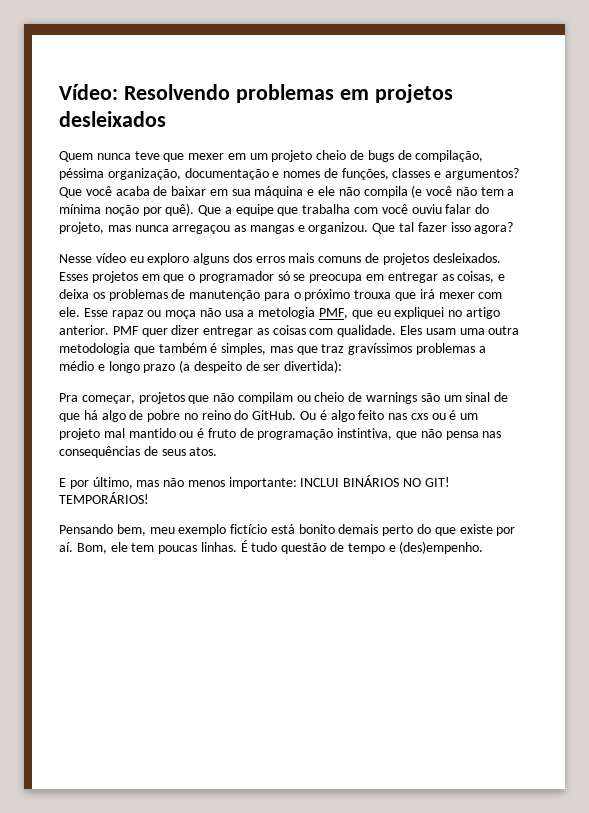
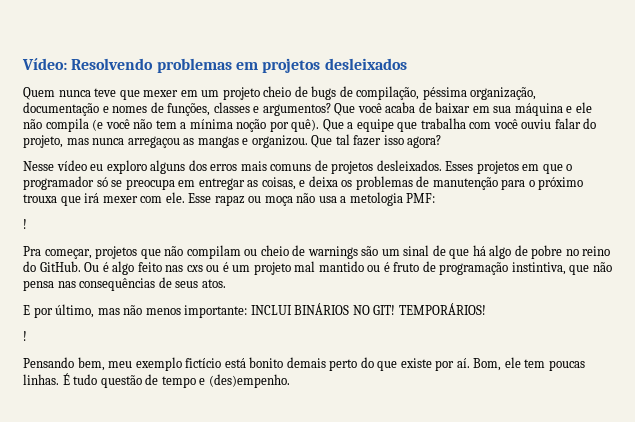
- Esse rapaz ou moça não usa a metologia PMF, que eu expliquei no artigo anterior. PMF quer dizer entregar as coisas com qualidade. Eles usam uma outra metodologia que também é simples, mas que traz gravíssimos problemas a médio e longo prazo (a despeito de ser divertida):
+ Esse rapaz ou moça não usa a metologia PMF:
+ !
  TEMPORÁRIOS!
+ !

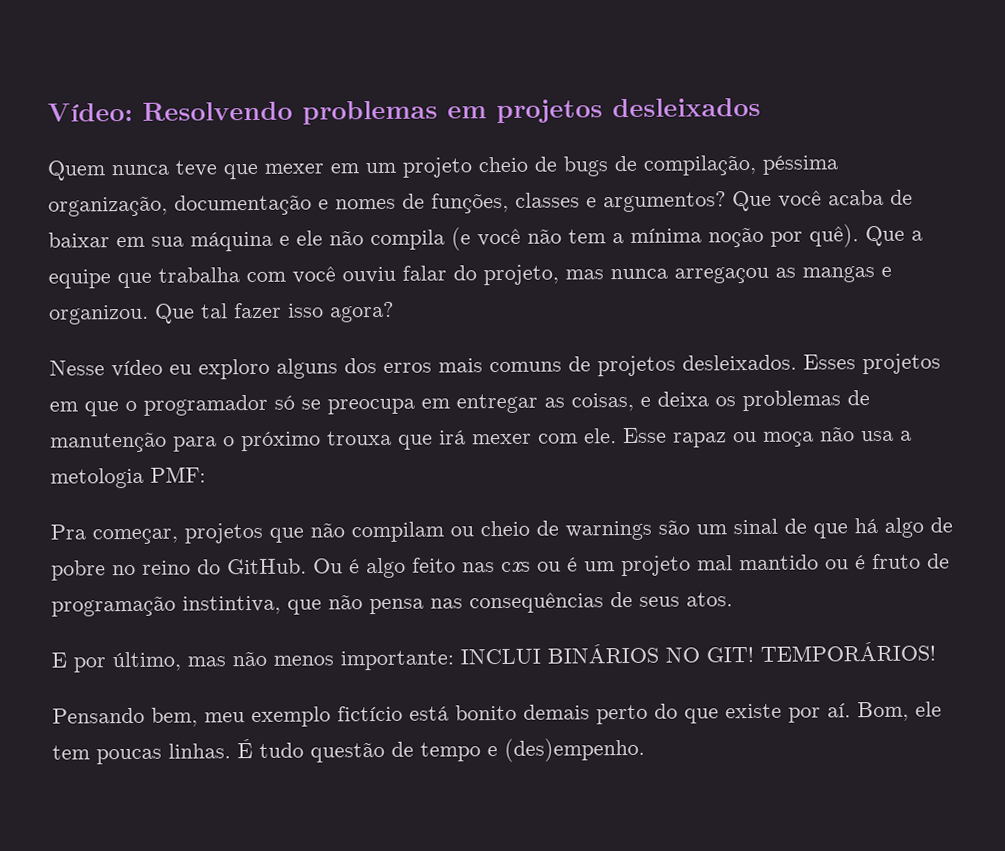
  Esse rapaz ou moça não usa a metologia PMF:
- !
  TEMPORÁRIOS!
- !

